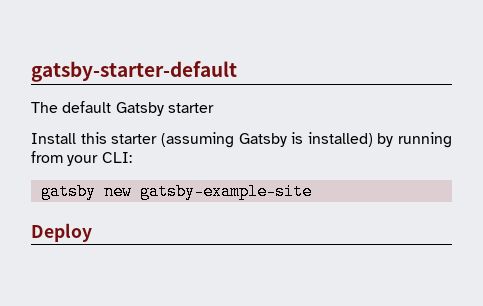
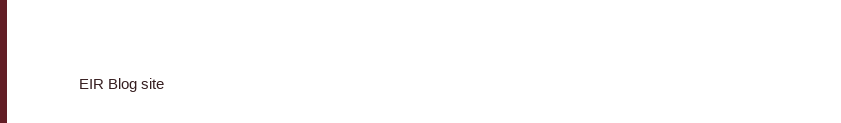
- gatsby-starter-default
- The default Gatsby starter
- Install this starter (assuming Gatsby is installed) by running from your CLI:
- gatsby new gatsby-example-site
- Deploy
+ EIR Blog site

